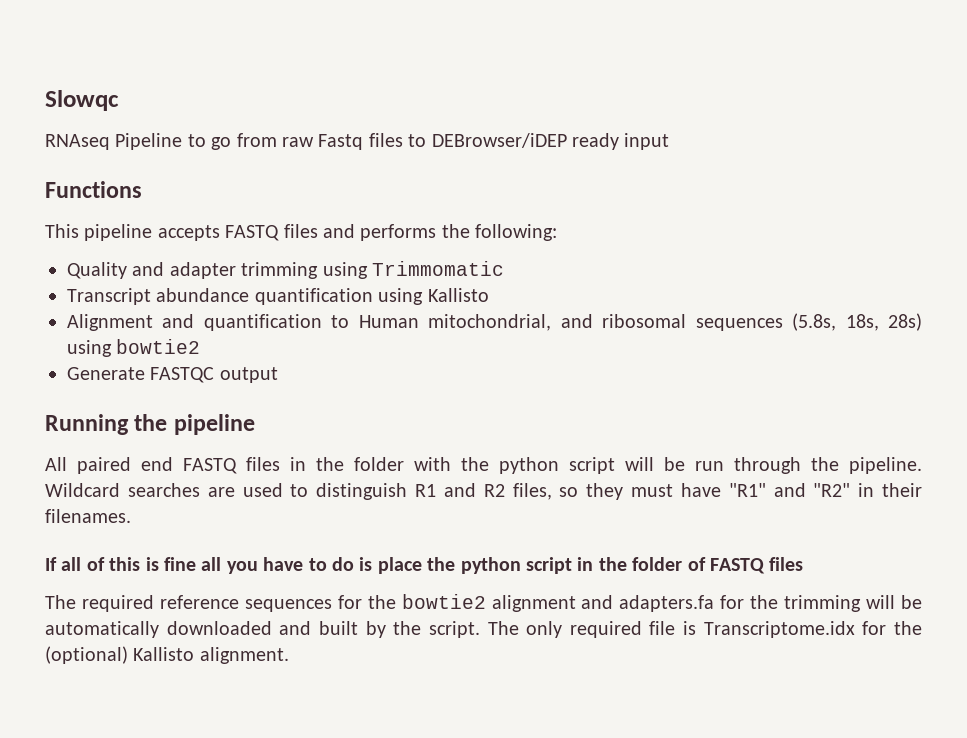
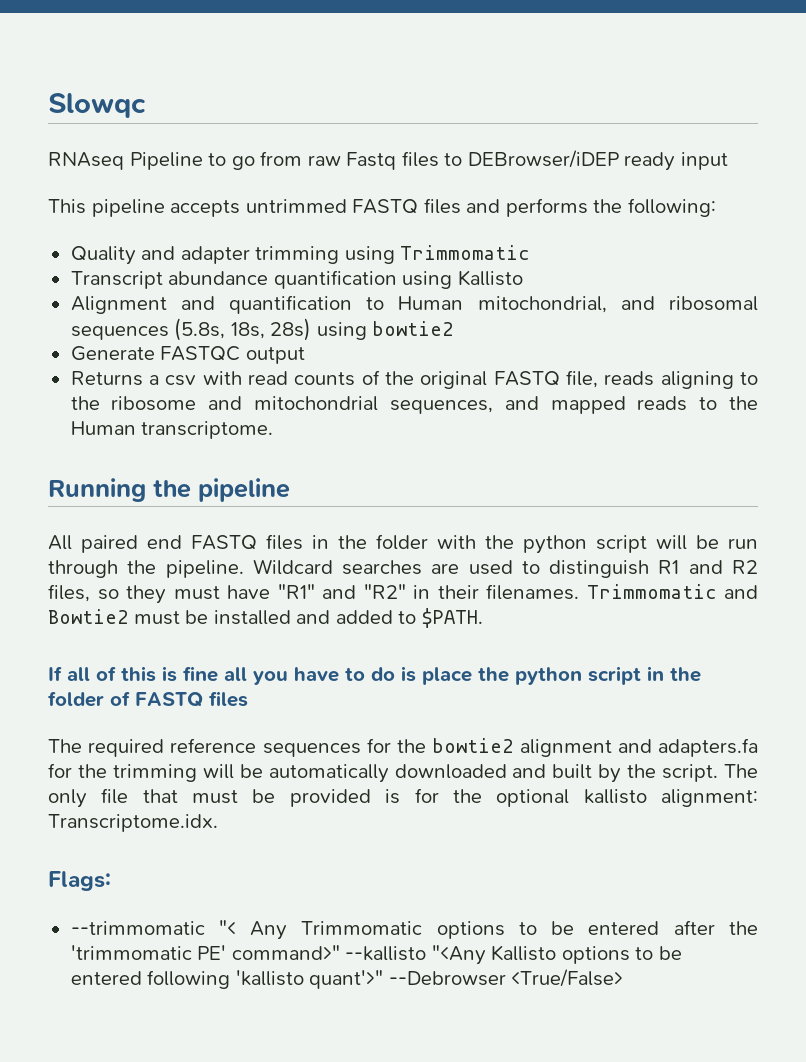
- Functions
- This pipeline accepts FASTQ files and performs the following:
+ This pipeline accepts untrimmed FASTQ files and performs the following:
+ Returns a csv with read counts of the original FASTQ file, reads aligning to the ribosome and mitochondrial sequences, and mapped reads to the Human transcriptome.
+ Trimmomatic and Bowtie2 must be installed and added to $PATH.
- The only required file is Transcriptome.idx for the (optional) Kallisto alignment.
+ The only file that must be provided is for the optional kallisto alignment: Transcriptome.idx.
+ Flags:
+ --trimmomatic "< Any Trimmomatic options to be entered after the 'trimmomatic PE' command>" --kallisto "<Any Kallisto options to be entered following 'kallisto quant'>" --Debrowser <True/False>

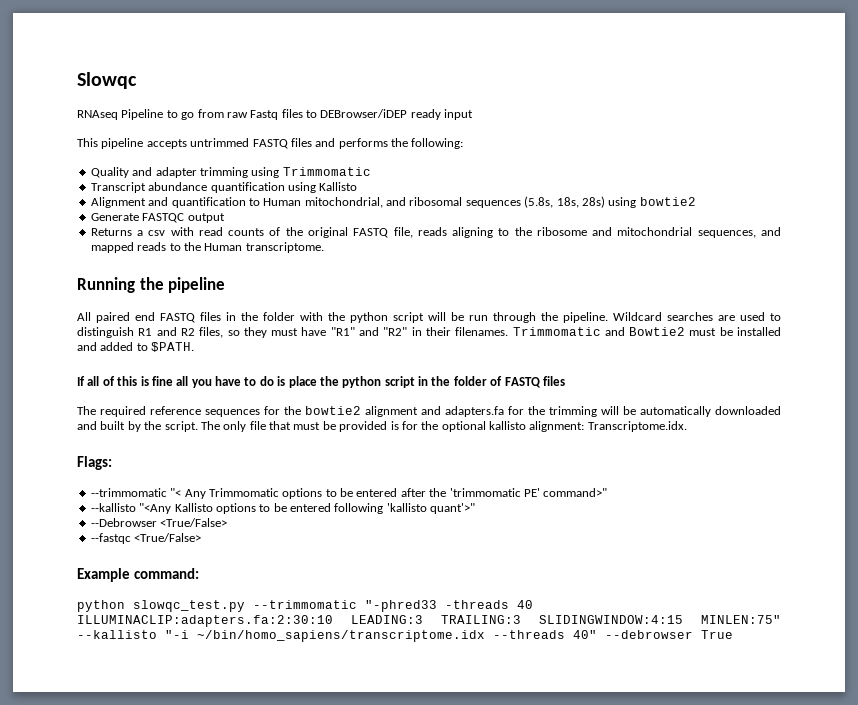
- --trimmomatic "< Any Trimmomatic options to be entered after the 'trimmomatic PE' command>" --kallisto "<Any Kallisto options to be entered following 'kallisto quant'>" --Debrowser <True/False>
+ --trimmomatic "< Any Trimmomatic options to be entered after the 'trimmomatic PE' command>"
+ --kallisto "<Any Kallisto options to be entered following 'kallisto quant'>"
+ --Debrowser <True/False>
+ --fastqc <True/False>
+ Example command:
+ python slowqc_test.py --trimmomatic "-phred33 -threads 40 ILLUMINACLIP:adapters.fa:2:30:10 LEADING:3 TRAILING:3 SLIDINGWINDOW:4:15 MINLEN:75" --kallisto "-i ~/bin/homo_sapiens/transcriptome.idx --threads 40" --debrowser True

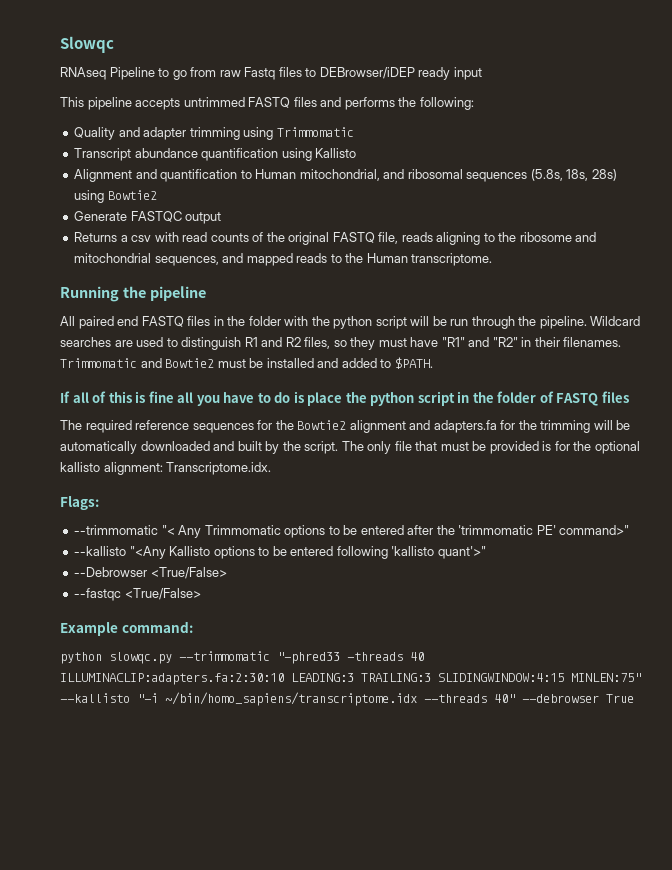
- Alignment and quantification to Human mitochondrial, and ribosomal sequences (5.8s, 18s, 28s) using bowtie2
+ Alignment and quantification to Human mitochondrial, and ribosomal sequences (5.8s, 18s, 28s) using Bowtie2
- The required reference sequences for the bowtie2 alignment and adapters.fa for the trimming will be automatically downloaded and built by the script.
+ The required reference sequences for the Bowtie2 alignment and adapters.fa for the trimming will be automatically downloaded and built by the script.
- python slowqc_test.py --trimmomatic "-phred33 -threads 40 ILLUMINACLIP:adapters.fa:2:30:10 LEADING:3 TRAILING:3 SLIDINGWINDOW:4:15 MINLEN:75" --kallisto "-i ~/bin/homo_sapiens/transcriptome.idx --threads 40" --debrowser True
+ python slowqc.py --trimmomatic "-phred33 -threads 40 ILLUMINACLIP:adapters.fa:2:30:10 LEADING:3 TRAILING:3 SLIDINGWINDOW:4:15 MINLEN:75" --kallisto "-i ~/bin/homo_sapiens/transcriptome.idx --threads 40" --debrowser True

